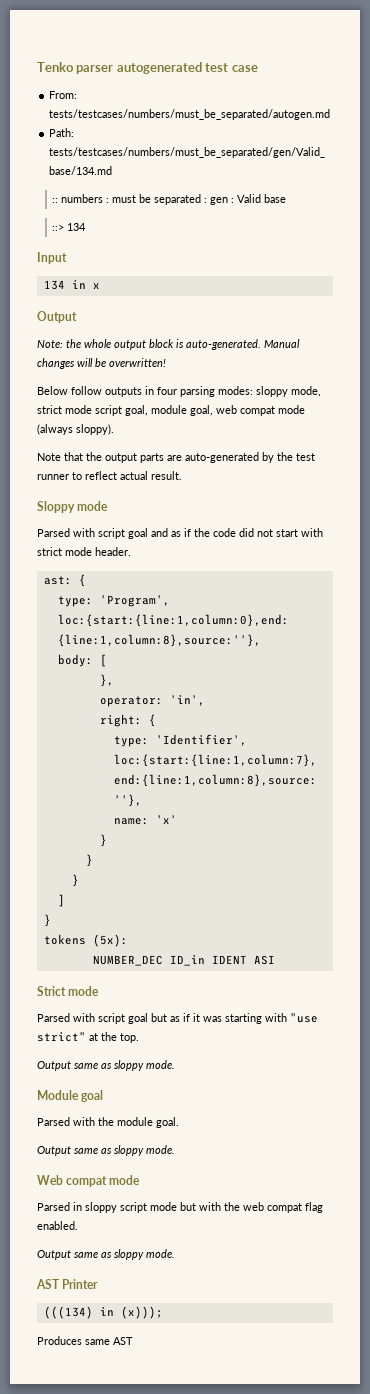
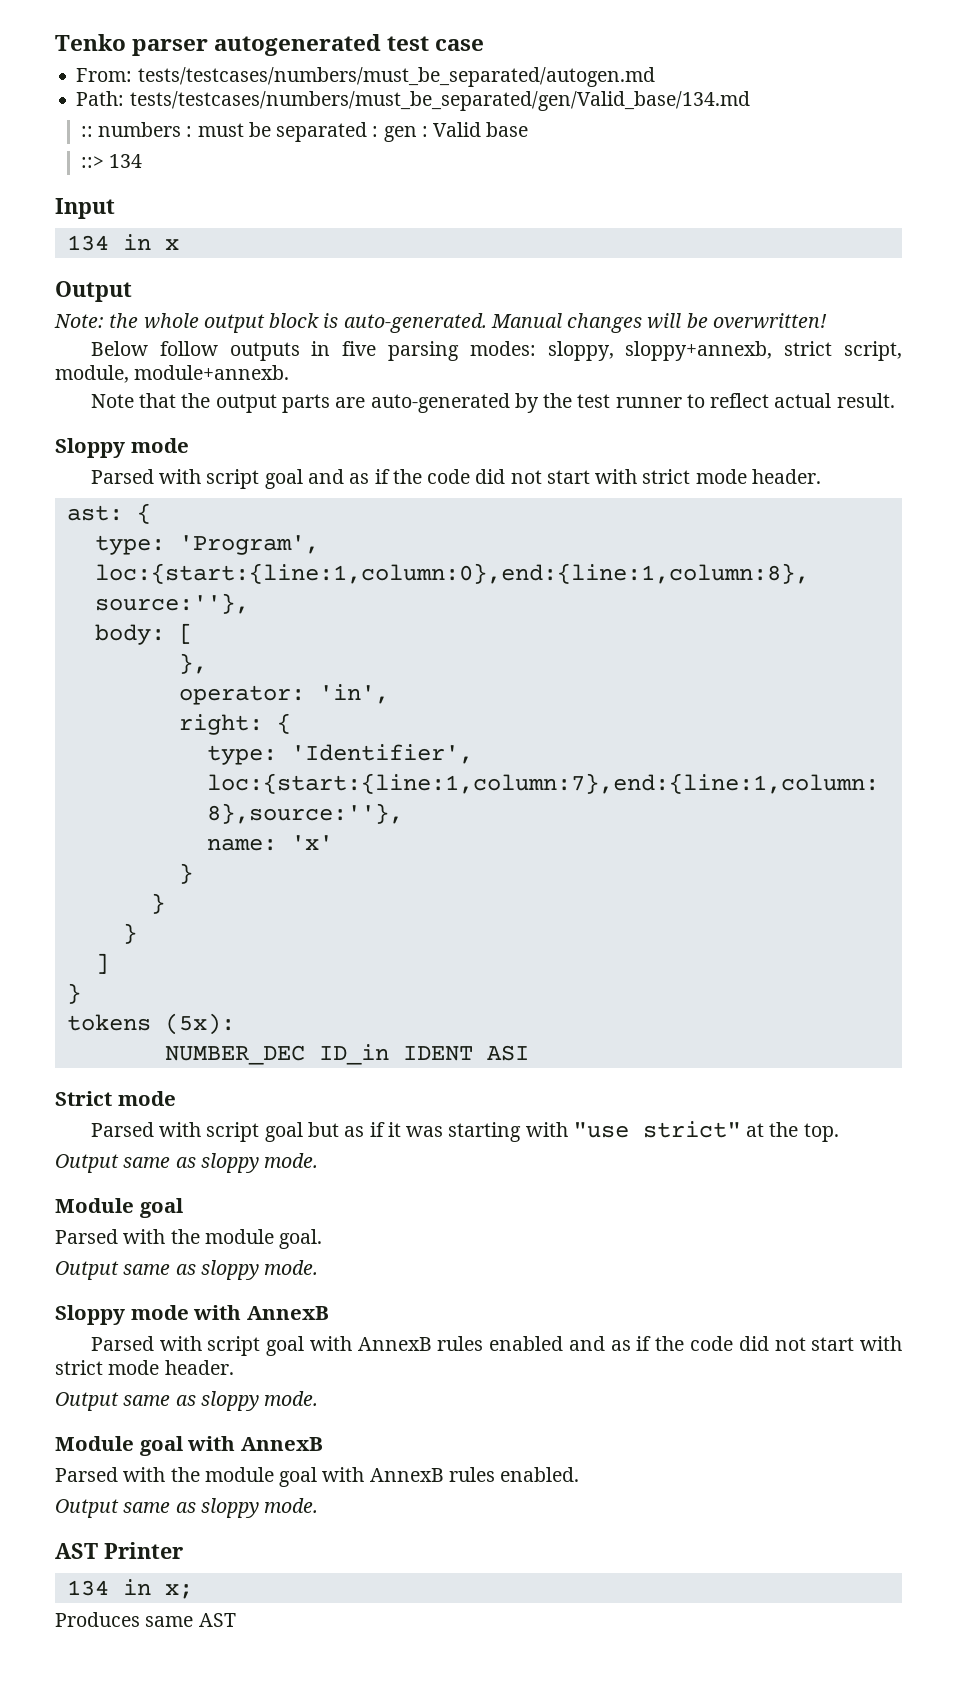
- Below follow outputs in four parsing modes: sloppy mode, strict mode script goal, module goal, web compat mode (always sloppy).
+ Below follow outputs in five parsing modes: sloppy, sloppy+annexb, strict script, module, module+annexb.
- Web compat mode
- Parsed in sloppy script mode but with the web compat flag enabled.
+ Sloppy mode with AnnexB
+ Parsed with script goal with AnnexB rules enabled and as if the code did not start with strict mode header.
+ Output same as sloppy mode.
+ Module goal with AnnexB
+ Parsed with the module goal with AnnexB rules enabled.
- (((134) in (x)));
+ 134 in x;

